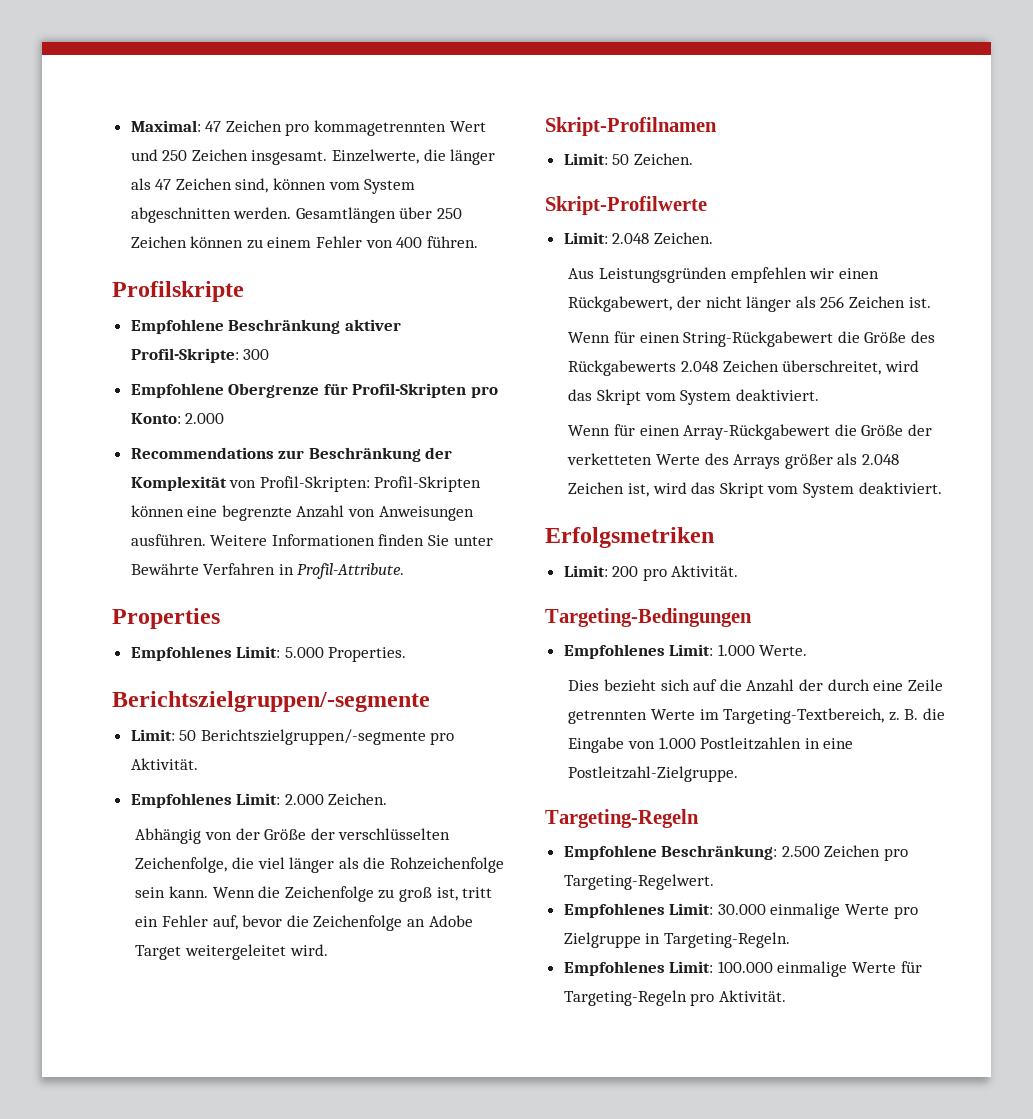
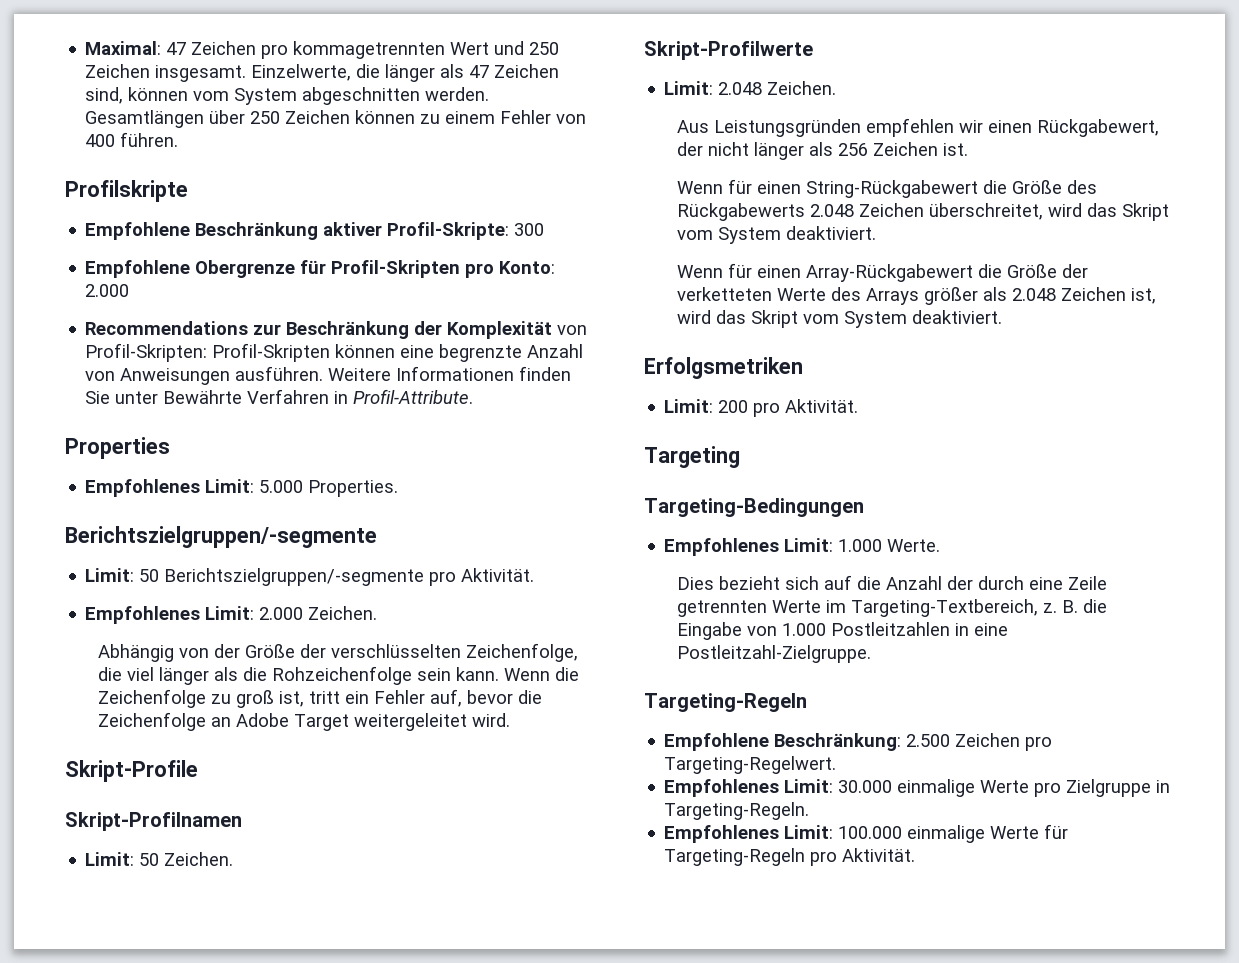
+ Skript-Profile
+ Targeting

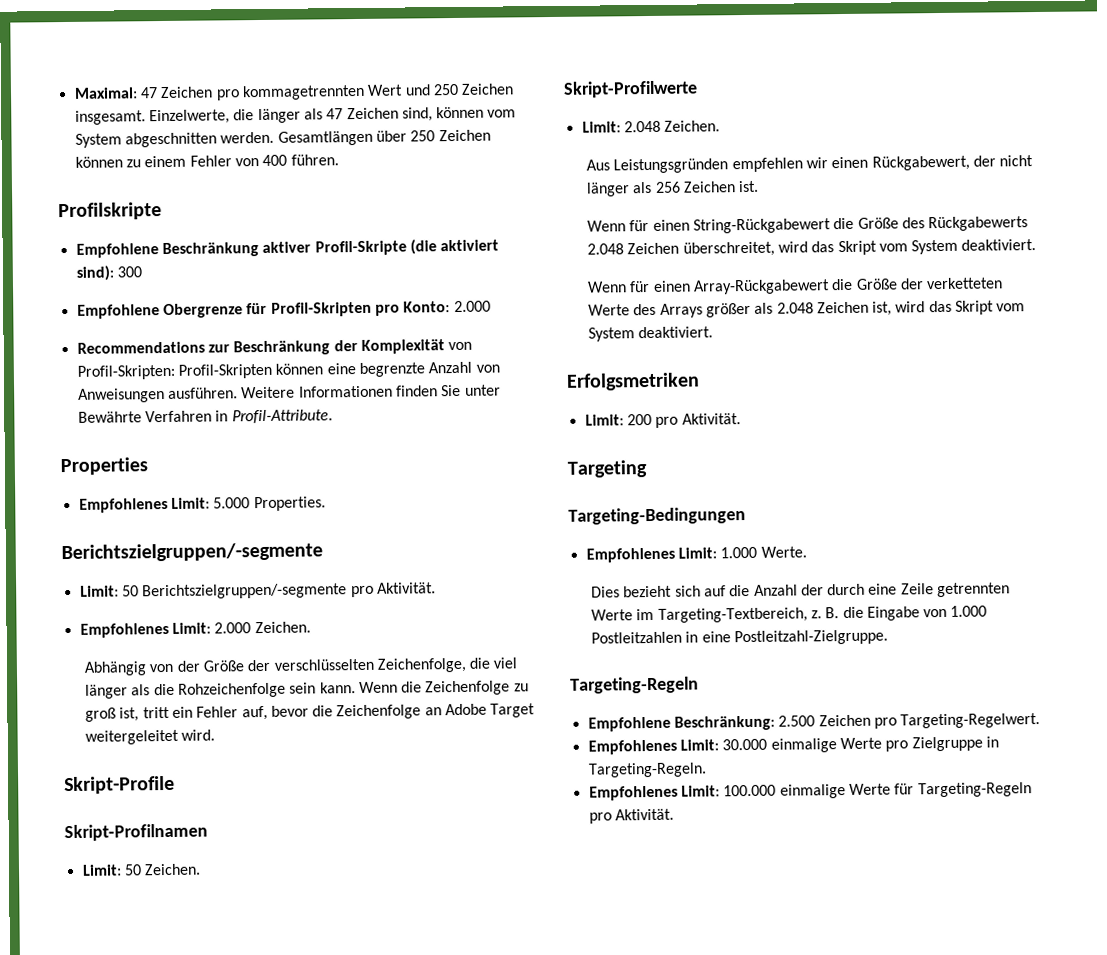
- Empfohlene Beschränkung aktiver Profil-Skripte: 300
+ Empfohlene Beschränkung aktiver Profil-Skripte (die aktiviert sind): 300

